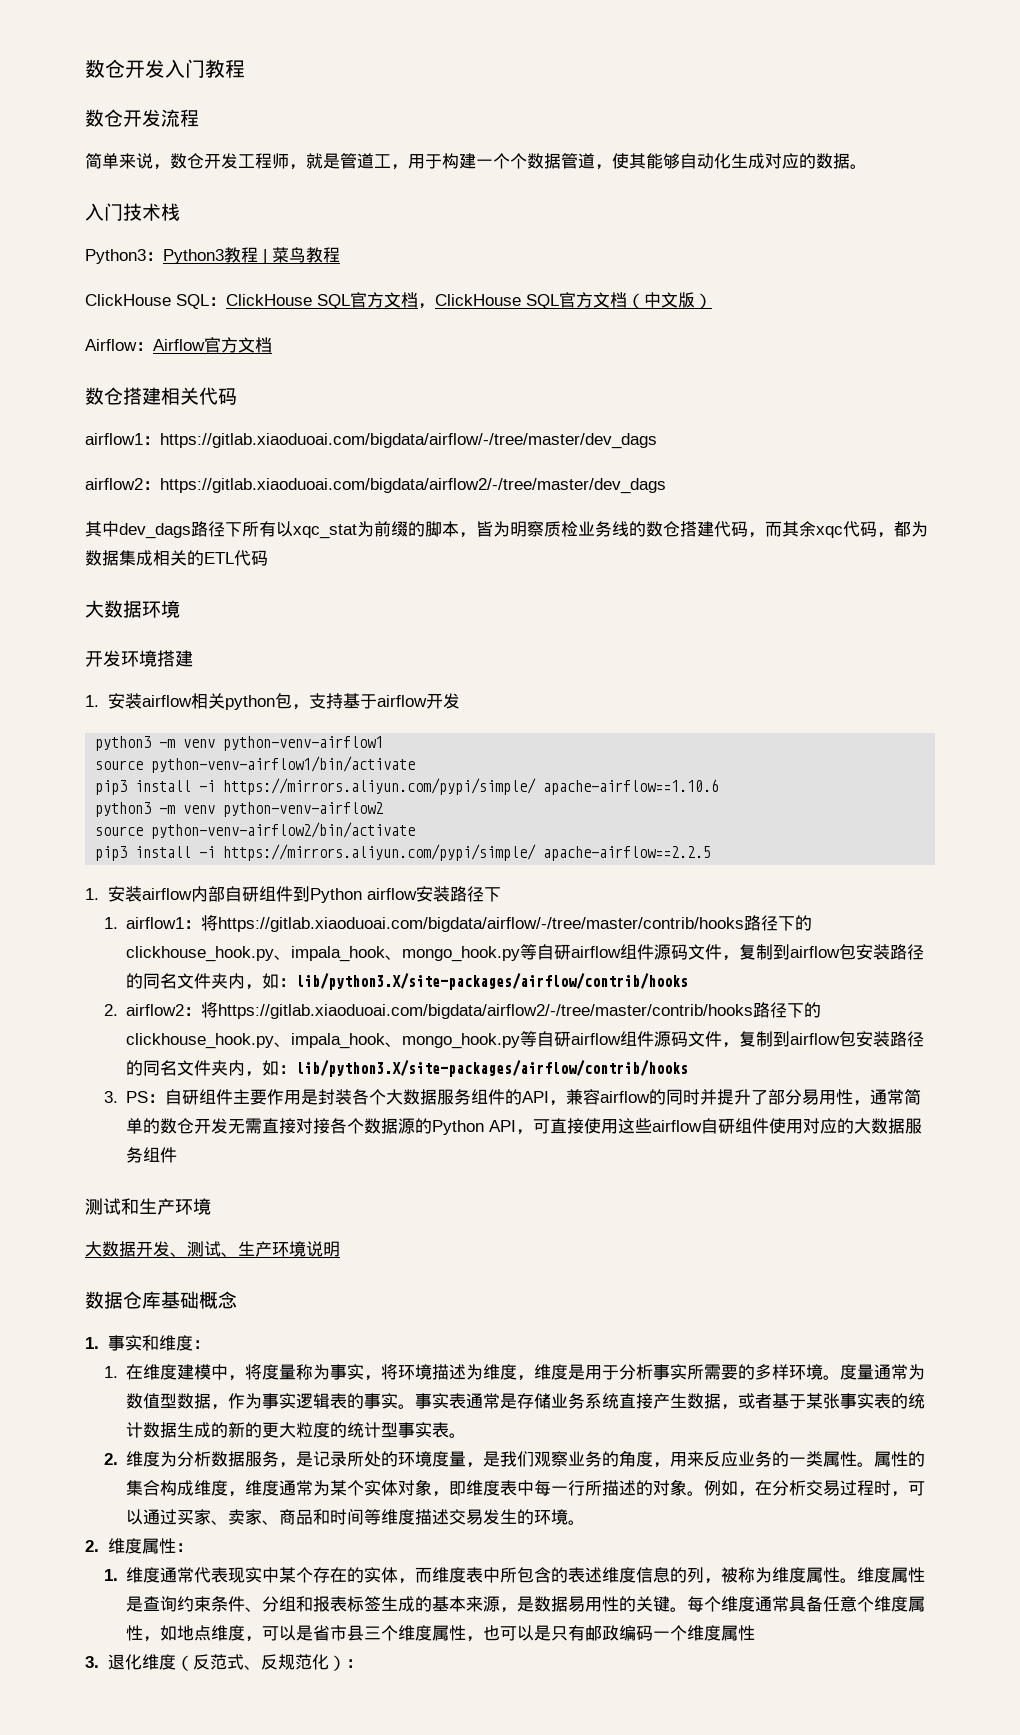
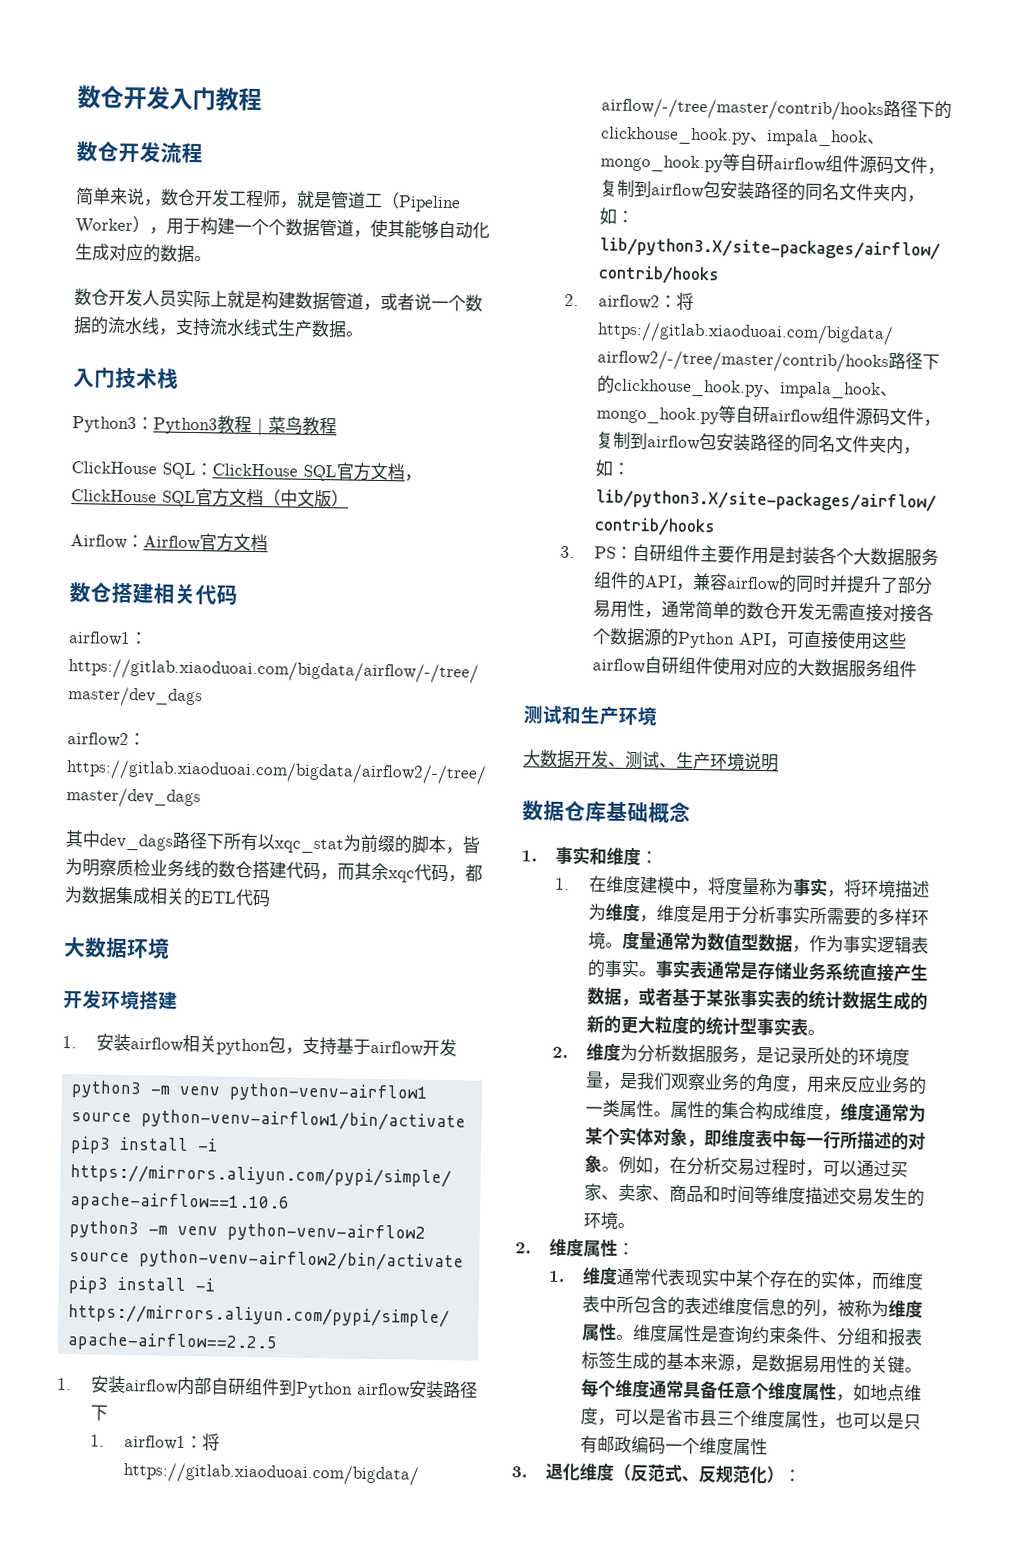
- 简单来说，数仓开发工程师，就是管道工，用于构建一个个数据管道，使其能够自动化生成对应的数据。
+ 简单来说，数仓开发工程师，就是管道工（Pipeline Worker），用于构建一个个数据管道，使其能够自动化生成对应的数据。
+ 数仓开发人员实际上就是构建数据管道，或者说一个数据的流水线，支持流水线式生产数据。

